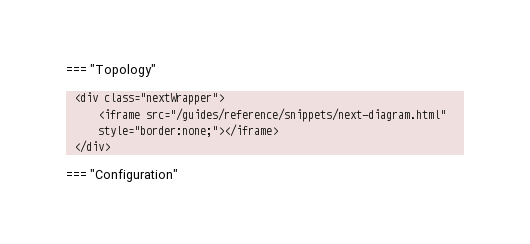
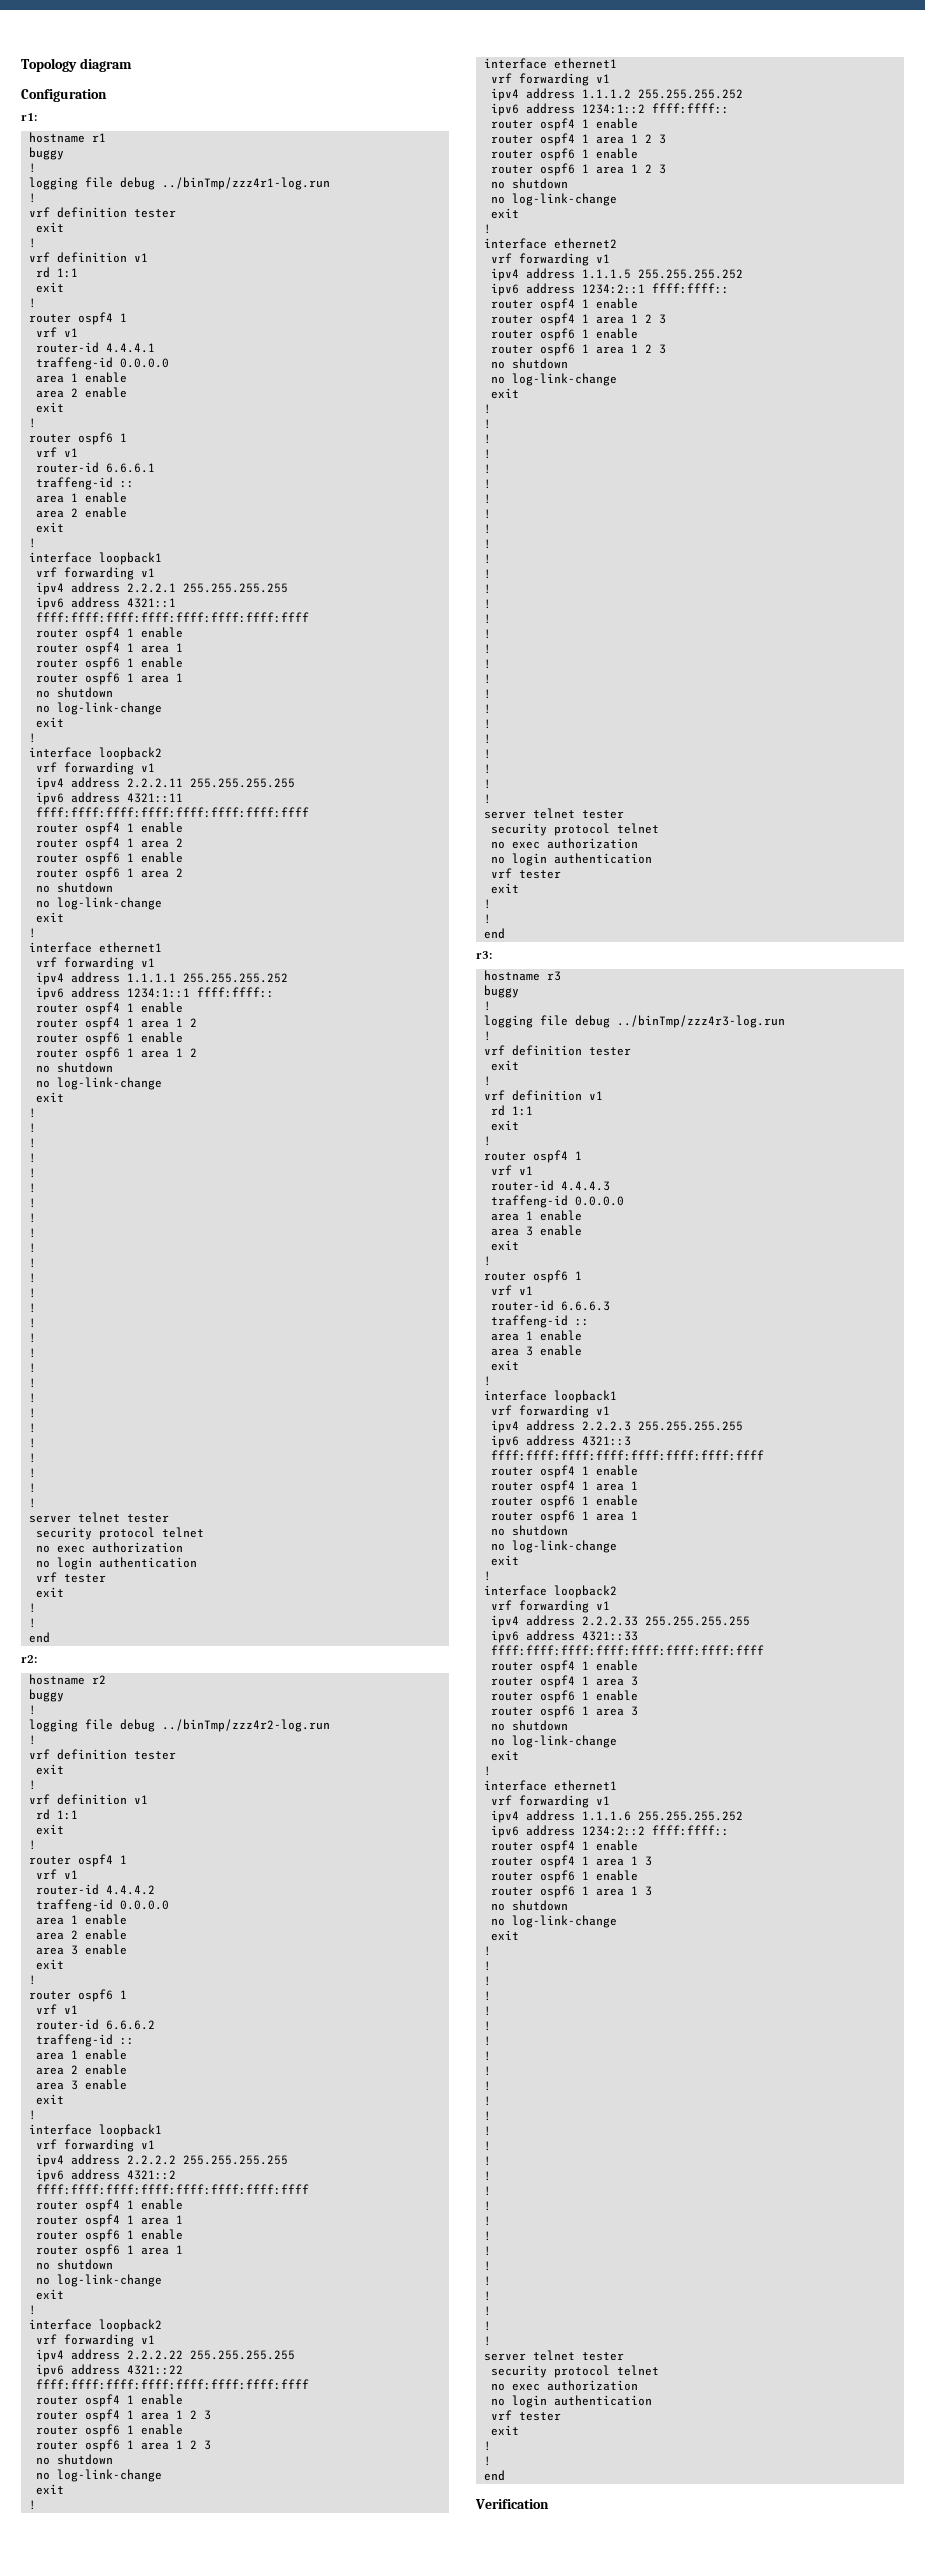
- === "Topology"
- <div class="nextWrapper">
- <iframe src="/guides/reference/snippets/next-diagram.html" style="border:none;"></iframe>
- </div>
- === "Configuration"
+ Topology diagram
+ Configuration
+ r1:
+ hostname r1
+ buggy
+ !
+ logging file debug ../binTmp/zzz4r1-log.run
+ !
+ vrf definition tester
+ exit
+ !
+ vrf definition v1
+ rd 1:1
+ exit
+ !
+ router ospf4 1
+ vrf v1
+ router-id 4.4.4.1
+ traffeng-id 0.0.0.0
+ area 1 enable
+ area 2 enable
+ exit
+ !
+ router ospf6 1
+ vrf v1
+ router-id 6.6.6.1
+ traffeng-id ::
+ area 1 enable
+ area 2 enable
+ exit
+ !
+ interface loopback1
+ vrf forwarding v1
+ ipv4 address 2.2.2.1 255.255.255.255
+ ipv6 address 4321::1 ffff:ffff:ffff:ffff:ffff:ffff:ffff:ffff
+ router ospf4 1 enable
+ router ospf4 1 area 1
+ router ospf6 1 enable
+ router ospf6 1 area 1
+ no shutdown
+ no log-link-change
+ exit
+ !
+ interface loopback2
+ vrf forwarding v1
+ ipv4 address 2.2.2.11 255.255.255.255
+ ipv6 address 4321::11 ffff:ffff:ffff:ffff:ffff:ffff:ffff:ffff
+ router ospf4 1 enable
+ router ospf4 1 area 2
+ router ospf6 1 enable
+ router ospf6 1 area 2
+ no shutdown
+ no log-link-change
+ exit
+ !
+ interface ethernet1
+ vrf forwarding v1
+ ipv4 address 1.1.1.1 255.255.255.252
+ ipv6 address 1234:1::1 ffff:ffff::
+ router ospf4 1 enable
+ router ospf4 1 area 1 2
+ router ospf6 1 enable
+ router ospf6 1 area 1 2
+ no shutdown
+ no log-link-change
+ exit
+ !
+ !
+ !
+ !
+ !
+ !
+ !
+ !
+ !
+ !
+ !
+ !
+ !
+ !
+ !
+ !
+ !
+ !
+ !
+ !
+ !
+ !
+ !
+ !
+ !
+ !
+ !
+ server telnet tester
+ security protocol telnet
+ no exec authorization
+ no login authentication
+ vrf tester
+ exit
+ !
+ !
+ end
+ r2:
+ hostname r2
+ buggy
+ !
+ logging file debug ../binTmp/zzz4r2-log.run
+ !
+ vrf definition tester
+ exit
+ !
+ vrf definition v1
+ rd 1:1
+ exit
+ !
+ router ospf4 1
+ vrf v1
+ router-id 4.4.4.2
+ traffeng-id 0.0.0.0
+ area 1 enable
+ area 2 enable
+ area 3 enable
+ exit
+ !
+ router ospf6 1
+ vrf v1
+ router-id 6.6.6.2
+ traffeng-id ::
+ area 1 enable
+ area 2 enable
+ area 3 enable
+ exit
+ !
+ interface loopback1
+ vrf forwarding v1
+ ipv4 address 2.2.2.2 255.255.255.255
+ ipv6 address 4321::2 ffff:ffff:ffff:ffff:ffff:ffff:ffff:ffff
+ router ospf4 1 enable
+ router ospf4 1 area 1
+ router ospf6 1 enable
+ router ospf6 1 area 1
+ no shutdown
+ no log-link-change
+ exit
+ !
+ interface loopback2
+ vrf forwarding v1
+ ipv4 address 2.2.2.22 255.255.255.255
+ ipv6 address 4321::22 ffff:ffff:ffff:ffff:ffff:ffff:ffff:ffff
+ router ospf4 1 enable
+ router ospf4 1 area 1 2 3
+ router ospf6 1 enable
+ router ospf6 1 area 1 2 3
+ no shutdown
+ no log-link-change
+ exit
+ !
+ interface ethernet1
+ vrf forwarding v1
+ ipv4 address 1.1.1.2 255.255.255.252
+ ipv6 address 1234:1::2 ffff:ffff::
+ router ospf4 1 enable
+ router ospf4 1 area 1 2 3
+ router ospf6 1 enable
+ router ospf6 1 area 1 2 3
+ no shutdown
+ no log-link-change
+ exit
+ !
+ interface ethernet2
+ vrf forwarding v1
+ ipv4 address 1.1.1.5 255.255.255.252
+ ipv6 address 1234:2::1 ffff:ffff::
+ router ospf4 1 enable
+ router ospf4 1 area 1 2 3
+ router ospf6 1 enable
+ router ospf6 1 area 1 2 3
+ no shutdown
+ no log-link-change
+ exit
+ !
+ !
+ !
+ !
+ !
+ !
+ !
+ !
+ !
+ !
+ !
+ !
+ !
+ !
+ !
+ !
+ !
+ !
+ !
+ !
+ !
+ !
+ !
+ !
+ !
+ !
+ !
+ server telnet tester
+ security protocol telnet
+ no exec authorization
+ no login authentication
+ vrf tester
+ exit
+ !
+ !
+ end
+ r3:
+ hostname r3
+ buggy
+ !
+ logging file debug ../binTmp/zzz4r3-log.run
+ !
+ vrf definition tester
+ exit
+ !
+ vrf definition v1
+ rd 1:1
+ exit
+ !
+ router ospf4 1
+ vrf v1
+ router-id 4.4.4.3
+ traffeng-id 0.0.0.0
+ area 1 enable
+ area 3 enable
+ exit
+ !
+ router ospf6 1
+ vrf v1
+ router-id 6.6.6.3
+ traffeng-id ::
+ area 1 enable
+ area 3 enable
+ exit
+ !
+ interface loopback1
+ vrf forwarding v1
+ ipv4 address 2.2.2.3 255.255.255.255
+ ipv6 address 4321::3 ffff:ffff:ffff:ffff:ffff:ffff:ffff:ffff
+ router ospf4 1 enable
+ router ospf4 1 area 1
+ router ospf6 1 enable
+ router ospf6 1 area 1
+ no shutdown
+ no log-link-change
+ exit
+ !
+ interface loopback2
+ vrf forwarding v1
+ ipv4 address 2.2.2.33 255.255.255.255
+ ipv6 address 4321::33 ffff:ffff:ffff:ffff:ffff:ffff:ffff:ffff
+ router ospf4 1 enable
+ router ospf4 1 area 3
+ router ospf6 1 enable
+ router ospf6 1 area 3
+ no shutdown
+ no log-link-change
+ exit
+ !
+ interface ethernet1
+ vrf forwarding v1
+ ipv4 address 1.1.1.6 255.255.255.252
+ ipv6 address 1234:2::2 ffff:ffff::
+ router ospf4 1 enable
+ router ospf4 1 area 1 3
+ router ospf6 1 enable
+ router ospf6 1 area 1 3
+ no shutdown
+ no log-link-change
+ exit
+ !
+ !
+ !
+ !
+ !
+ !
+ !
+ !
+ !
+ !
+ !
+ !
+ !
+ !
+ !
+ !
+ !
+ !
+ !
+ !
+ !
+ !
+ !
+ !
+ !
+ !
+ !
+ server telnet tester
+ security protocol telnet
+ no exec authorization
+ no login authentication
+ vrf tester
+ exit
+ !
+ !
+ end
+ Verification

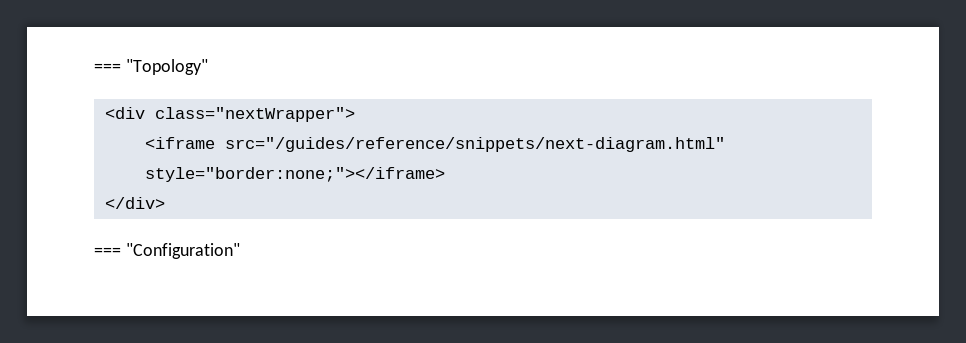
- Topology diagram
- Configuration
- r1:
- hostname r1
- buggy
- !
- logging file debug ../binTmp/zzz4r1-log.run
- !
- vrf definition tester
- exit
- !
- vrf definition v1
- rd 1:1
- exit
- !
- router ospf4 1
- vrf v1
- router-id 4.4.4.1
- traffeng-id 0.0.0.0
- area 1 enable
- area 2 enable
- exit
- !
- router ospf6 1
- vrf v1
- router-id 6.6.6.1
- traffeng-id ::
- area 1 enable
- area 2 enable
- exit
- !
- interface loopback1
- vrf forwarding v1
- ipv4 address 2.2.2.1 255.255.255.255
- ipv6 address 4321::1 ffff:ffff:ffff:ffff:ffff:ffff:ffff:ffff
- router ospf4 1 enable
- router ospf4 1 area 1
- router ospf6 1 enable
- router ospf6 1 area 1
- no shutdown
- no log-link-change
- exit
- !
- interface loopback2
- vrf forwarding v1
- ipv4 address 2.2.2.11 255.255.255.255
- ipv6 address 4321::11 ffff:ffff:ffff:ffff:ffff:ffff:ffff:ffff
- router ospf4 1 enable
- router ospf4 1 area 2
- router ospf6 1 enable
- router ospf6 1 area 2
- no shutdown
- no log-link-change
- exit
- !
- interface ethernet1
- vrf forwarding v1
- ipv4 address 1.1.1.1 255.255.255.252
- ipv6 address 1234:1::1 ffff:ffff::
- router ospf4 1 enable
- router ospf4 1 area 1 2
- router ospf6 1 enable
- router ospf6 1 area 1 2
- no shutdown
- no log-link-change
- exit
- !
- !
- !
- !
- !
- !
- !
- !
- !
- !
- !
- !
- !
- !
- !
- !
- !
- !
- !
- !
- !
- !
- !
- !
- !
- !
- !
- server telnet tester
- security protocol telnet
- no exec authorization
- no login authentication
- vrf tester
- exit
- !
- !
- end
- r2:
- hostname r2
- buggy
- !
- logging file debug ../binTmp/zzz4r2-log.run
- !
- vrf definition tester
- exit
- !
- vrf definition v1
- rd 1:1
- exit
- !
- router ospf4 1
- vrf v1
- router-id 4.4.4.2
- traffeng-id 0.0.0.0
- area 1 enable
- area 2 enable
- area 3 enable
- exit
- !
- router ospf6 1
- vrf v1
- router-id 6.6.6.2
- traffeng-id ::
- area 1 enable
- area 2 enable
- area 3 enable
- exit
- !
- interface loopback1
- vrf forwarding v1
- ipv4 address 2.2.2.2 255.255.255.255
- ipv6 address 4321::2 ffff:ffff:ffff:ffff:ffff:ffff:ffff:ffff
- router ospf4 1 enable
- router ospf4 1 area 1
- router ospf6 1 enable
- router ospf6 1 area 1
- no shutdown
- no log-link-change
- exit
- !
- interface loopback2
- vrf forwarding v1
- ipv4 address 2.2.2.22 255.255.255.255
- ipv6 address 4321::22 ffff:ffff:ffff:ffff:ffff:ffff:ffff:ffff
- router ospf4 1 enable
- router ospf4 1 area 1 2 3
- router ospf6 1 enable
- router ospf6 1 area 1 2 3
- no shutdown
- no log-link-change
- exit
- !
- interface ethernet1
- vrf forwarding v1
- ipv4 address 1.1.1.2 255.255.255.252
- ipv6 address 1234:1::2 ffff:ffff::
- router ospf4 1 enable
- router ospf4 1 area 1 2 3
- router ospf6 1 enable
- router ospf6 1 area 1 2 3
- no shutdown
- no log-link-change
- exit
- !
- interface ethernet2
- vrf forwarding v1
- ipv4 address 1.1.1.5 255.255.255.252
- ipv6 address 1234:2::1 ffff:ffff::
- router ospf4 1 enable
- router ospf4 1 area 1 2 3
- router ospf6 1 enable
- router ospf6 1 area 1 2 3
- no shutdown
- no log-link-change
- exit
- !
- !
- !
- !
- !
- !
- !
- !
- !
- !
- !
- !
- !
- !
- !
- !
- !
- !
- !
- !
- !
- !
- !
- !
- !
- !
- !
- server telnet tester
- security protocol telnet
- no exec authorization
- no login authentication
- vrf tester
- exit
- !
- !
- end
- r3:
- hostname r3
- buggy
- !
- logging file debug ../binTmp/zzz4r3-log.run
- !
- vrf definition tester
- exit
- !
- vrf definition v1
- rd 1:1
- exit
- !
- router ospf4 1
- vrf v1
- router-id 4.4.4.3
- traffeng-id 0.0.0.0
- area 1 enable
- area 3 enable
- exit
- !
- router ospf6 1
- vrf v1
- router-id 6.6.6.3
- traffeng-id ::
- area 1 enable
- area 3 enable
- exit
- !
- interface loopback1
- vrf forwarding v1
- ipv4 address 2.2.2.3 255.255.255.255
- ipv6 address 4321::3 ffff:ffff:ffff:ffff:ffff:ffff:ffff:ffff
- router ospf4 1 enable
- router ospf4 1 area 1
- router ospf6 1 enable
- router ospf6 1 area 1
- no shutdown
- no log-link-change
- exit
- !
- interface loopback2
- vrf forwarding v1
- ipv4 address 2.2.2.33 255.255.255.255
- ipv6 address 4321::33 ffff:ffff:ffff:ffff:ffff:ffff:ffff:ffff
- router ospf4 1 enable
- router ospf4 1 area 3
- router ospf6 1 enable
- router ospf6 1 area 3
- no shutdown
- no log-link-change
- exit
- !
- interface ethernet1
- vrf forwarding v1
- ipv4 address 1.1.1.6 255.255.255.252
- ipv6 address 1234:2::2 ffff:ffff::
- router ospf4 1 enable
- router ospf4 1 area 1 3
- router ospf6 1 enable
- router ospf6 1 area 1 3
- no shutdown
- no log-link-change
- exit
- !
- !
- !
- !
- !
- !
- !
- !
- !
- !
- !
- !
- !
- !
- !
- !
- !
- !
- !
- !
- !
- !
- !
- !
- !
- !
- !
- server telnet tester
- security protocol telnet
- no exec authorization
- no login authentication
- vrf tester
- exit
- !
- !
- end
- Verification
+ === "Topology"
+ <div class="nextWrapper">
+ <iframe src="/guides/reference/snippets/next-diagram.html" style="border:none;"></iframe>
+ </div>
+ === "Configuration"

